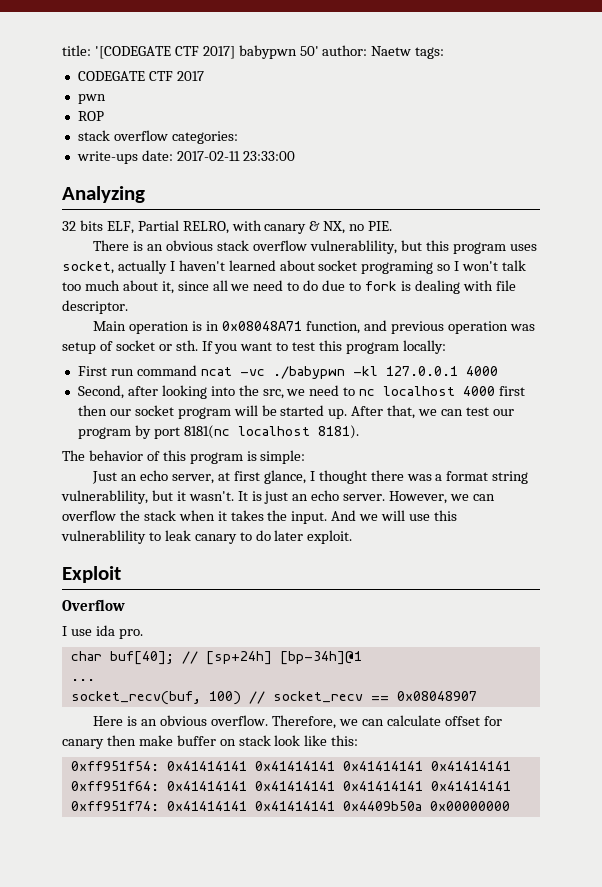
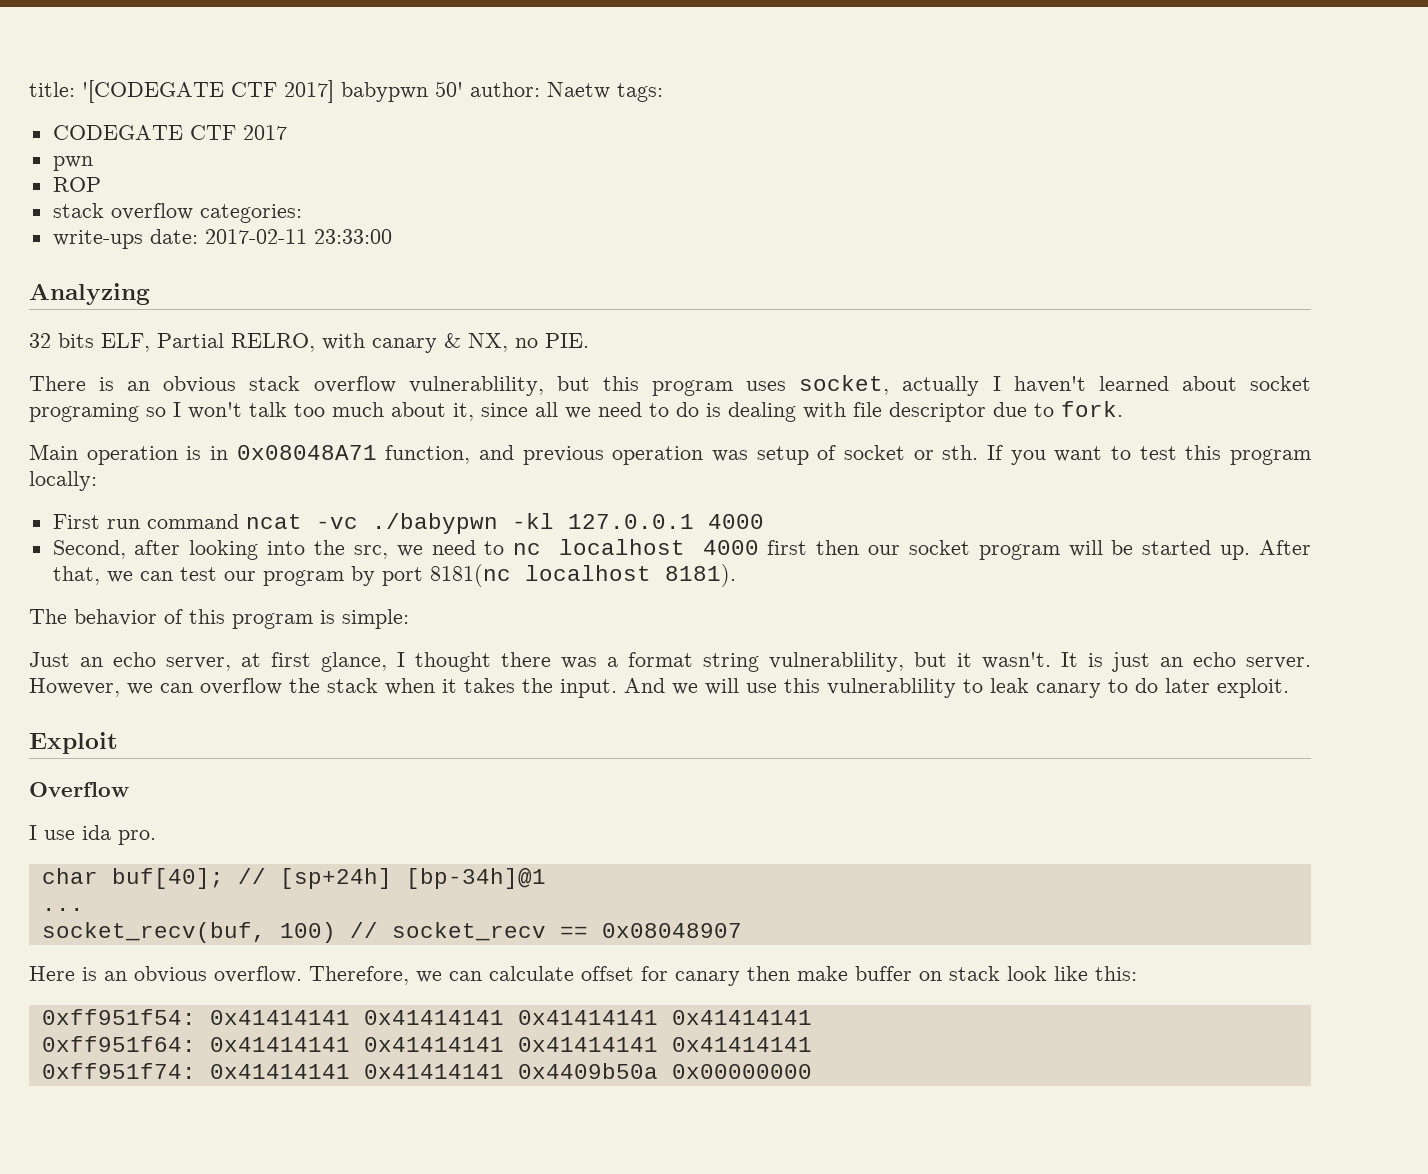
- There is an obvious stack overflow vulnerablility, but this program uses socket, actually I haven't learned about socket programing so I won't talk too much about it, since all we need to do due to fork is dealing with file descriptor.
+ There is an obvious stack overflow vulnerablility, but this program uses socket, actually I haven't learned about socket programing so I won't talk too much about it, since all we need to do is dealing with file descriptor due to fork.

